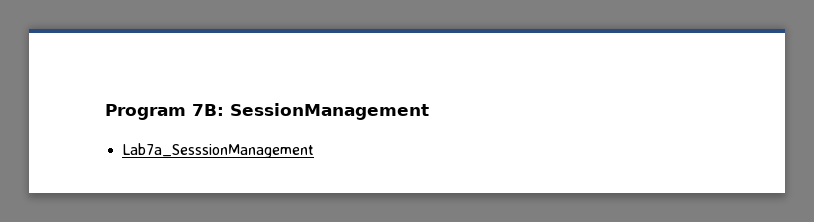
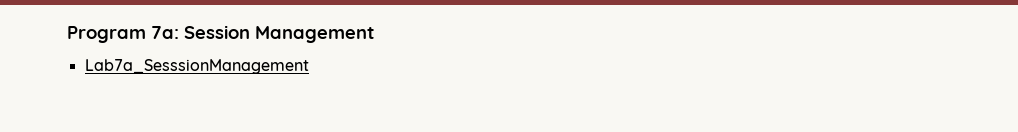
- Program 7B: SessionManagement
+ Program 7a: Session Management

